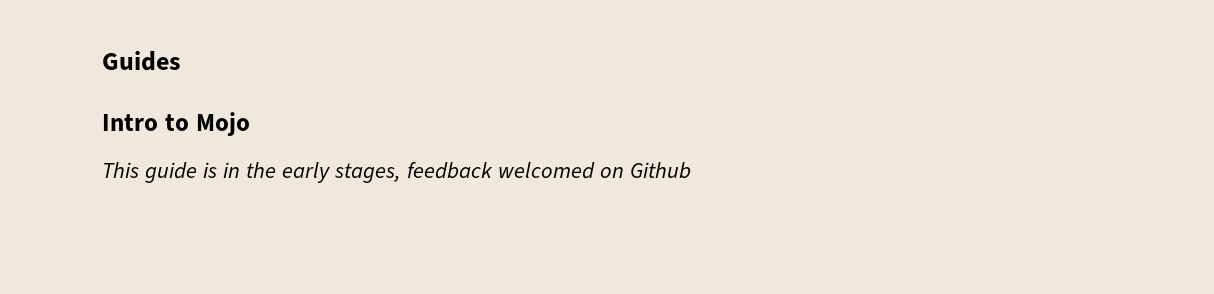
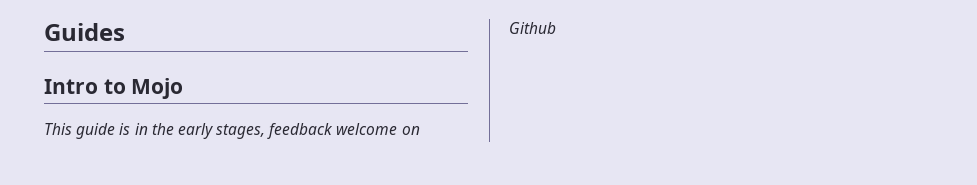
- This guide is in the early stages, feedback welcomed on Github
+ This guide is in the early stages, feedback welcome on Github

